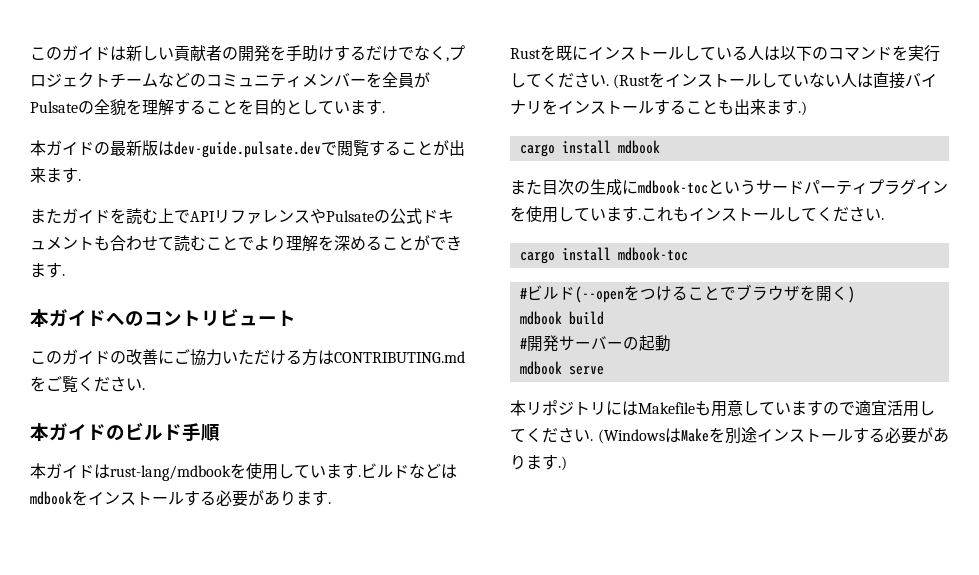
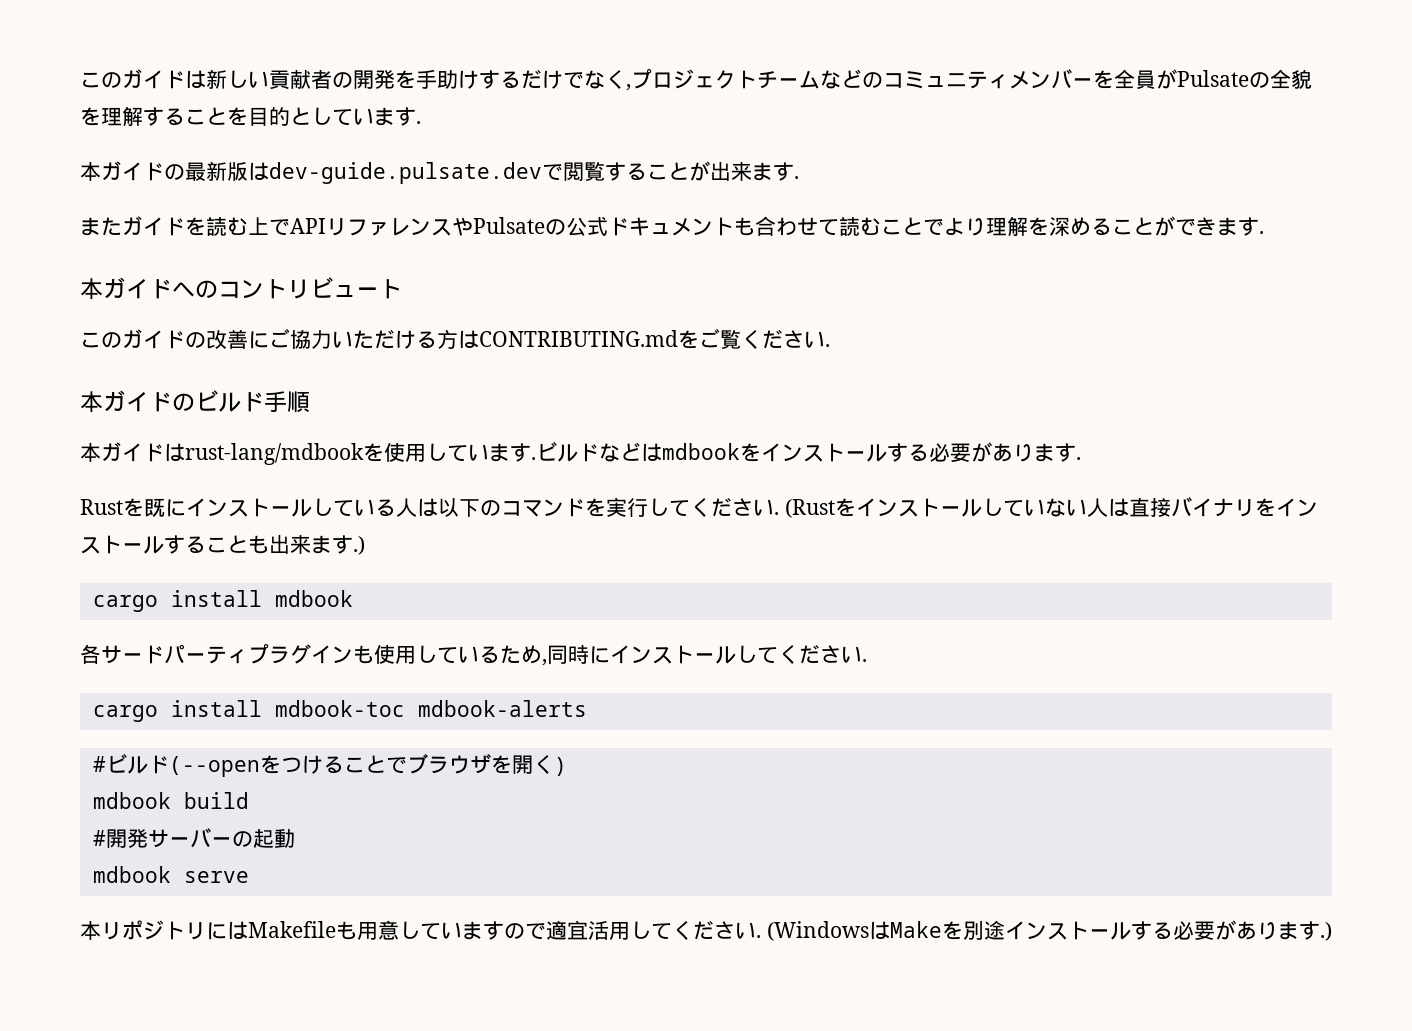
- また目次の生成にmdbook-tocというサードパーティプラグインを使用しています.これもインストールしてください.
+ 各サードパーティプラグインも使用しているため,同時にインストールしてください.
- cargo install mdbook-toc
+ cargo install mdbook-toc mdbook-alerts

